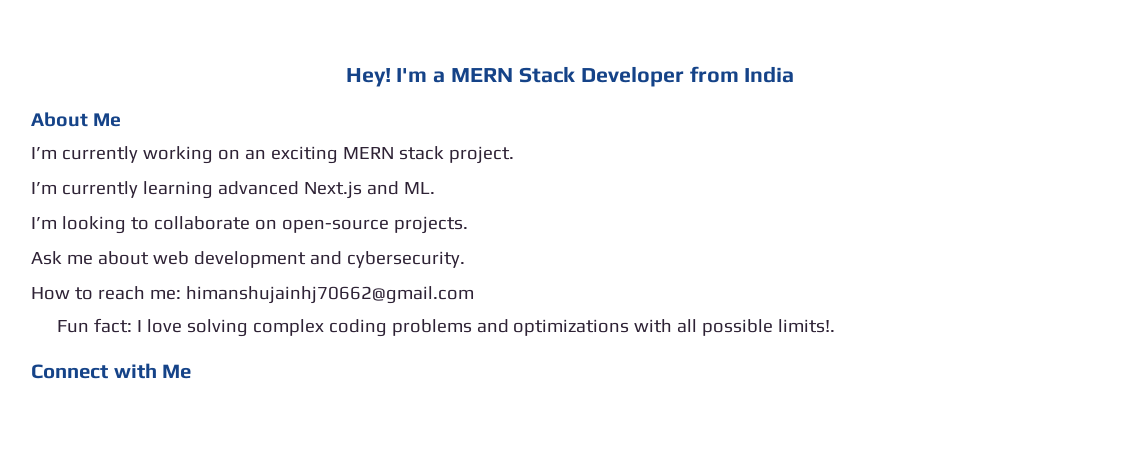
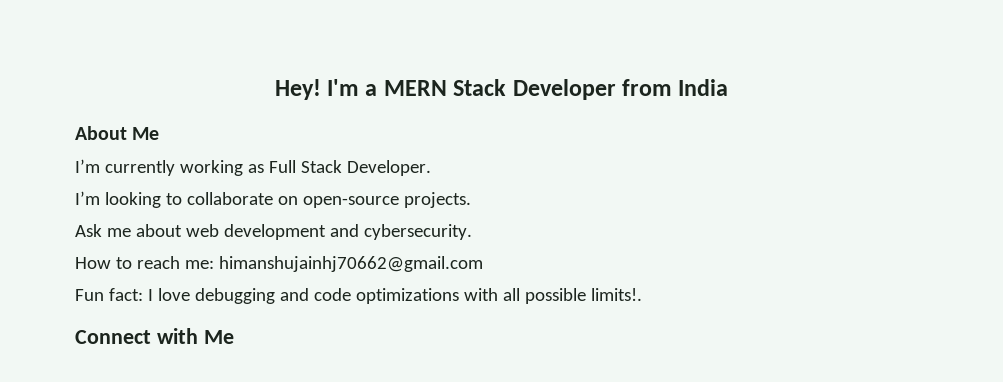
- I’m currently working on an exciting MERN stack project.
- I’m currently learning advanced Next.js and ML.
+ I’m currently working as Full Stack Developer.
- Fun fact: I love solving complex coding problems and optimizations with all possible limits!.
+ Fun fact: I love debugging and code optimizations with all possible limits!.

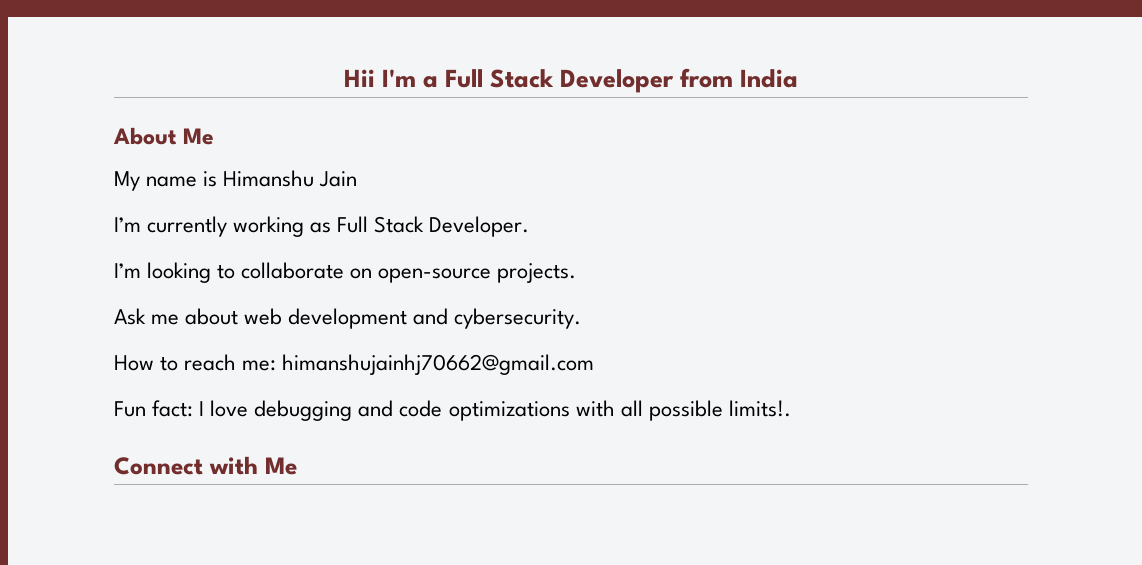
- Hey! I'm a MERN Stack Developer from India
+ Hii I'm a Full Stack Developer from India
+ My name is Himanshu Jain

